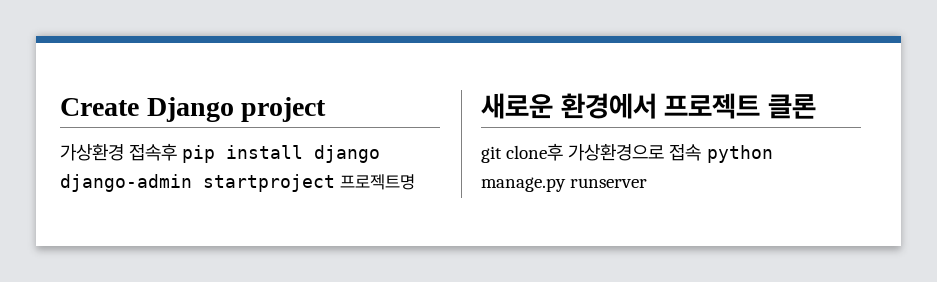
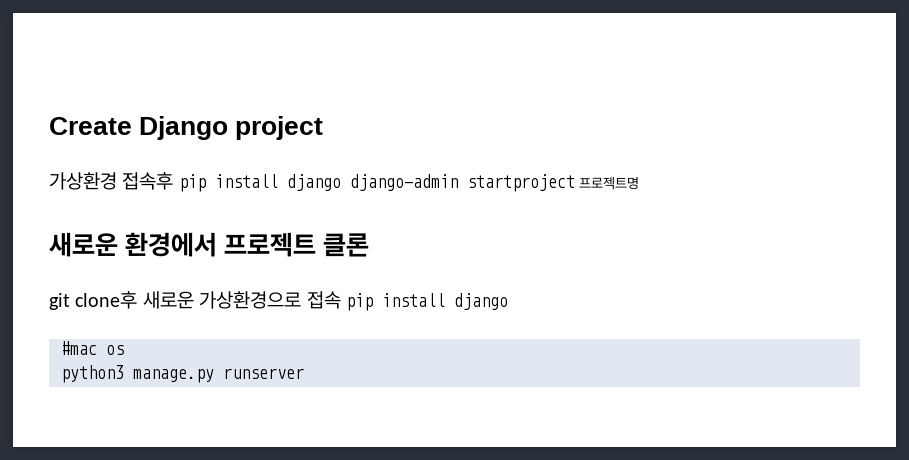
- git clone후 가상환경으로 접속 python manage.py runserver
+ git clone후 새로운 가상환경으로 접속 pip install django
+ #mac os
+ python3 manage.py runserver

